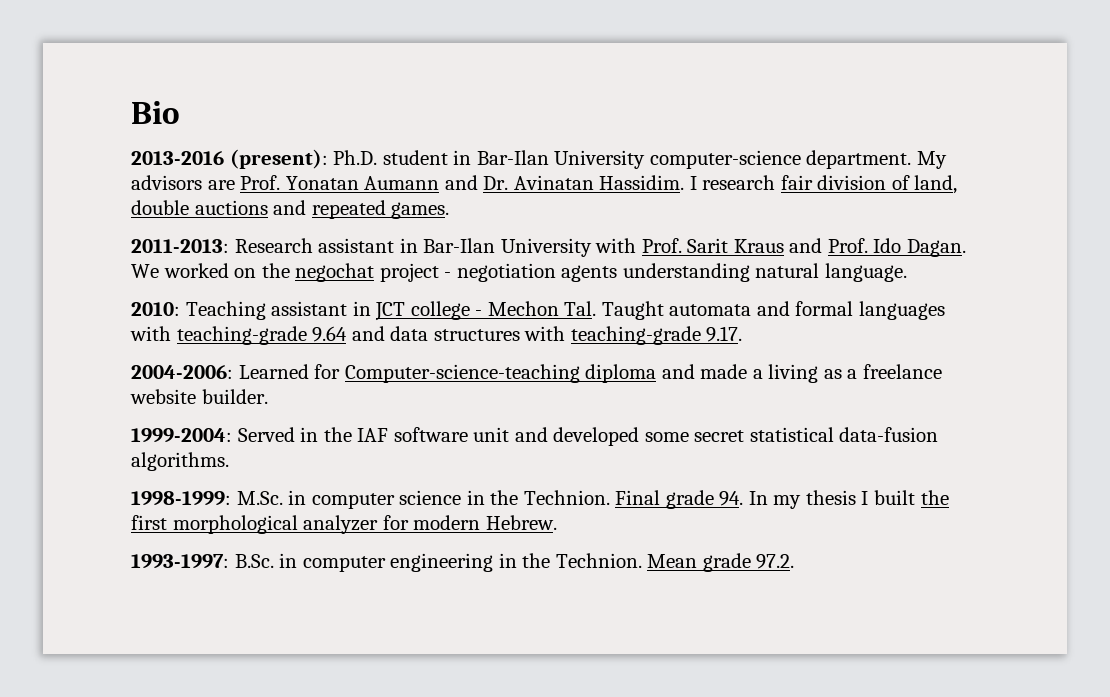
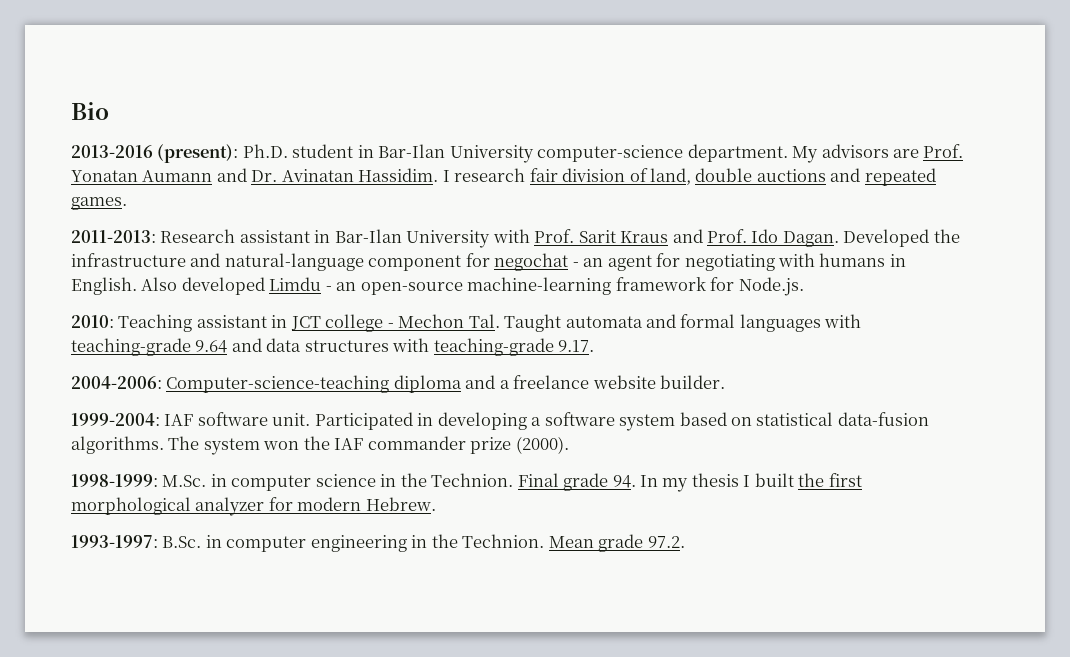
- We worked on the negochat project - negotiation agents understanding natural language.
+ Developed the infrastructure and natural-language component for negochat - an agent for negotiating with humans in English. Also developed Limdu - an open-source machine-learning framework for Node.js.
- 2004-2006: Learned for Computer-science-teaching diploma and made a living as a freelance website builder.
+ 2004-2006: Computer-science-teaching diploma and a freelance website builder.
- 1999-2004: Served in the IAF software unit and developed some secret statistical data-fusion algorithms.
+ 1999-2004: IAF software unit. Participated in developing a software system based on statistical data-fusion algorithms. The system won the IAF commander prize (2000).

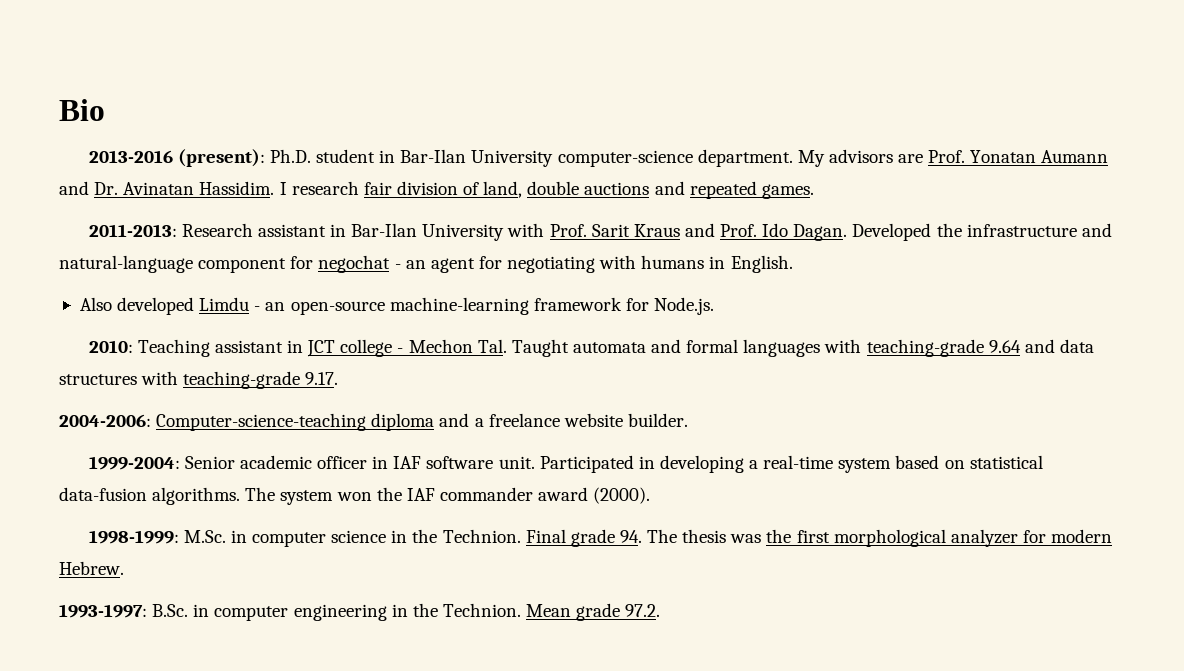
- Developed the infrastructure and natural-language component for negochat - an agent for negotiating with humans in English. Also developed Limdu - an open-source machine-learning framework for Node.js.
+ Developed the infrastructure and natural-language component for negochat - an agent for negotiating with humans in English.
+ Also developed Limdu - an open-source machine-learning framework for Node.js.
- 1999-2004: IAF software unit.
+ 1999-2004: Senior academic officer in IAF software unit.
- Participated in developing a software system based on statistical data-fusion algorithms.
+ Participated in developing a real-time system based on statistical data-fusion algorithms.
- The system won the IAF commander prize (2000).
+ The system won the IAF commander award (2000).
- Final grade 94. In my thesis I built the first morphological analyzer for modern Hebrew.
+ Final grade 94. The thesis was the first morphological analyzer for modern Hebrew.

